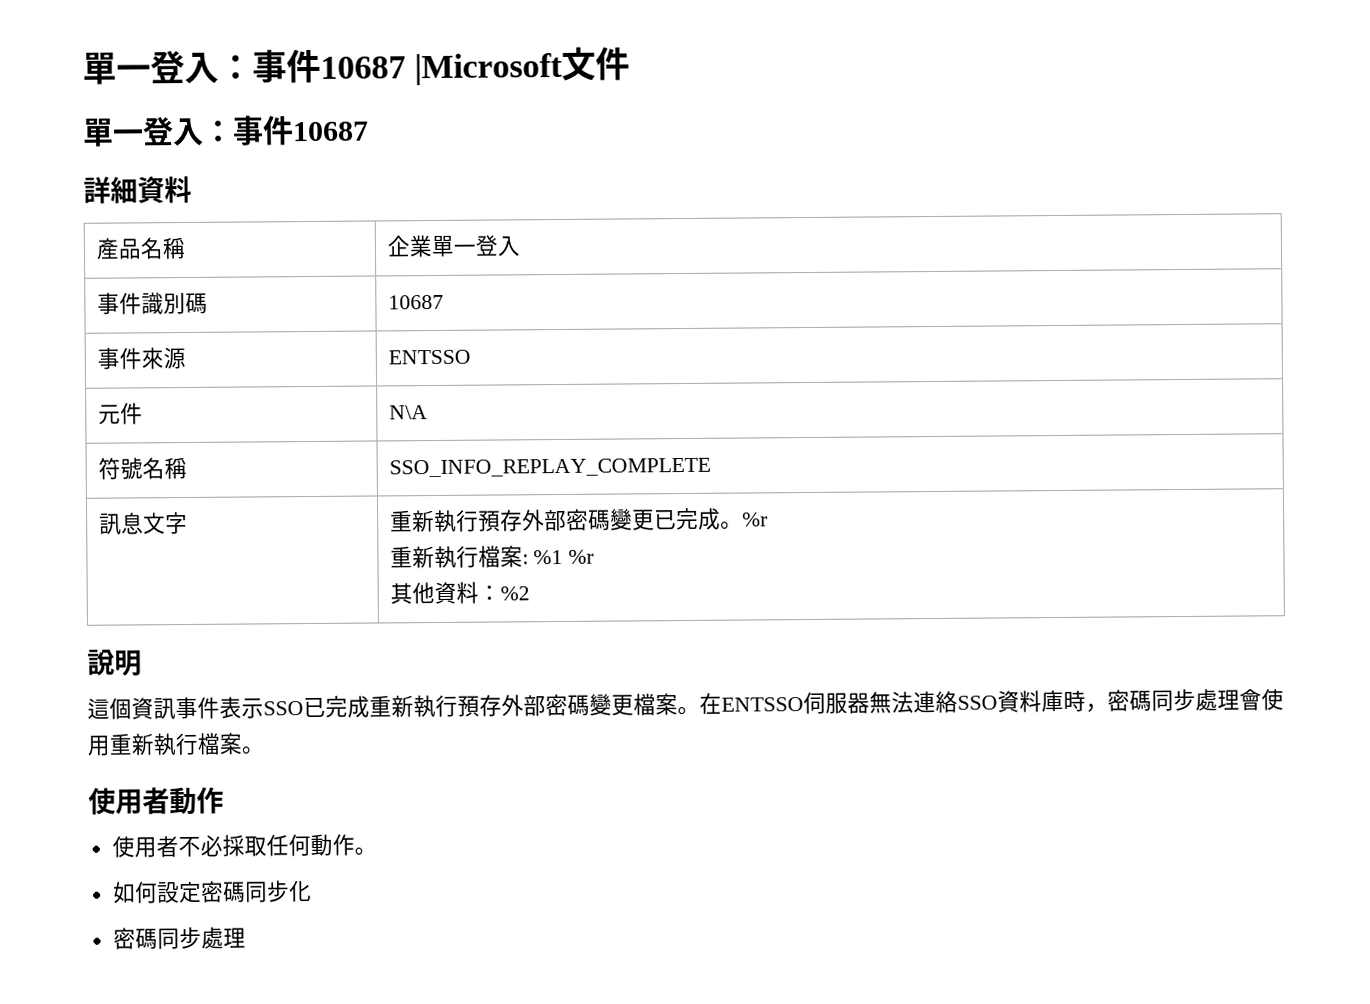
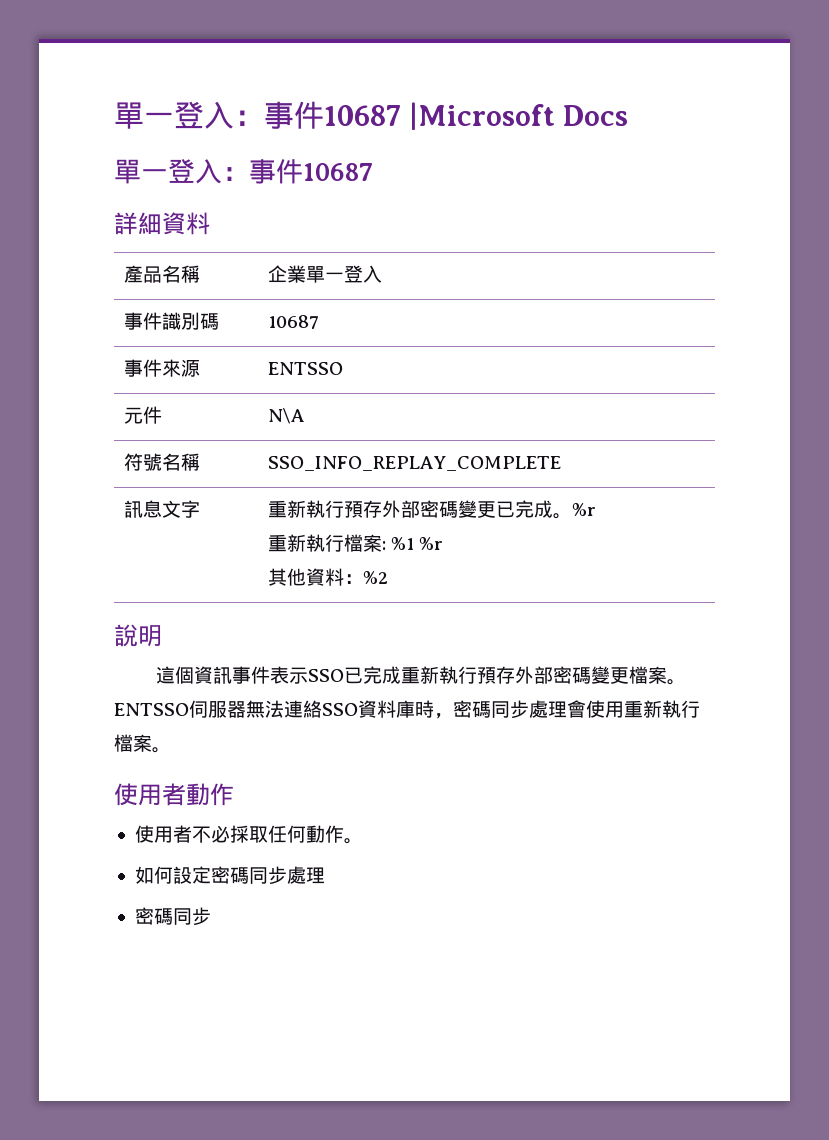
- 單一登入：事件10687 |Microsoft文件
+ 單一登入：事件10687 |Microsoft Docs
- 在ENTSSO伺服器無法連絡SSO資料庫時，密碼同步處理會使用重新執行檔案。
+ ENTSSO伺服器無法連絡SSO資料庫時，密碼同步處理會使用重新執行檔案。
- 如何設定密碼同步化
- 密碼同步處理
+ 如何設定密碼同步處理
+ 密碼同步

